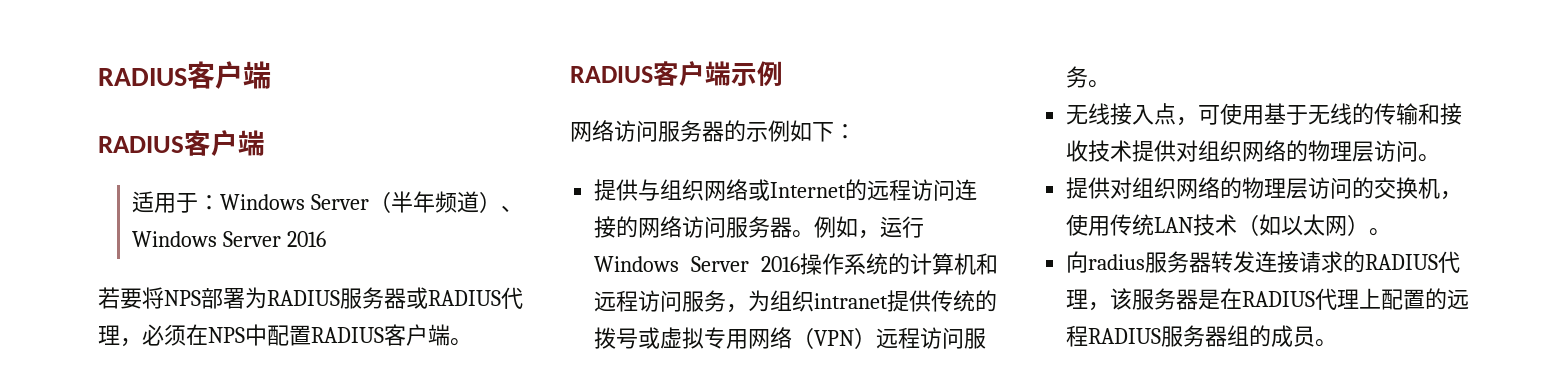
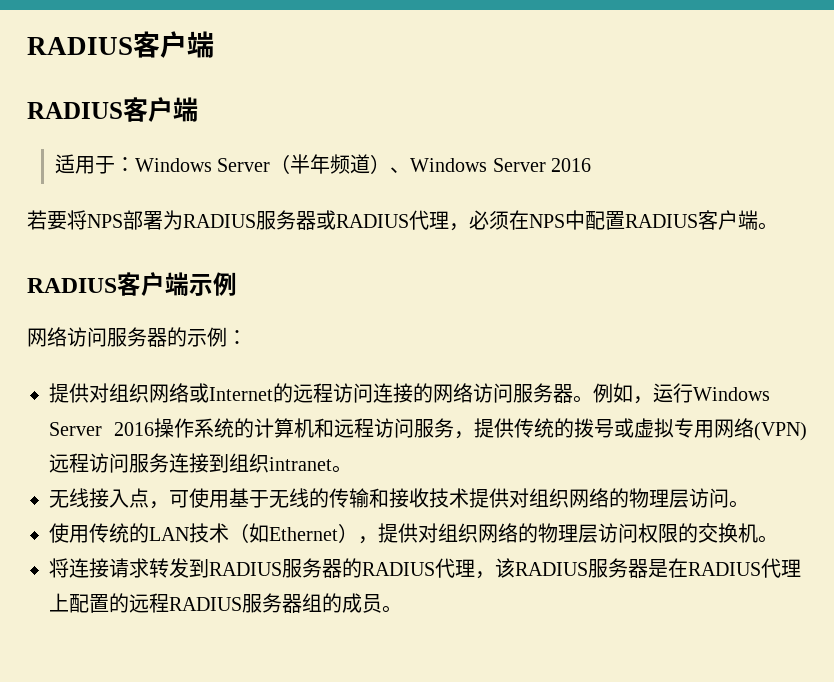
- 网络访问服务器的示例如下：
+ 网络访问服务器的示例：
- 提供与组织网络或Internet的远程访问连接的网络访问服务器。
+ 提供对组织网络或Internet的远程访问连接的网络访问服务器。
- 例如，运行Windows Server 2016操作系统的计算机和远程访问服务，为组织intranet提供传统的拨号或虚拟专用网络（VPN）远程访问服务。
+ 例如，运行Windows Server 2016操作系统的计算机和远程访问服务，提供传统的拨号或虚拟专用网络(VPN)远程访问服务连接到组织intranet。
- 提供对组织网络的物理层访问的交换机，使用传统LAN技术（如以太网）。
- 向radius服务器转发连接请求的RADIUS代理，该服务器是在RADIUS代理上配置的远程RADIUS服务器组的成员。
+ 使用传统的LAN技术（如Ethernet），提供对组织网络的物理层访问权限的交换机。
+ 将连接请求转发到RADIUS服务器的RADIUS代理，该RADIUS服务器是在RADIUS代理上配置的远程RADIUS服务器组的成员。

